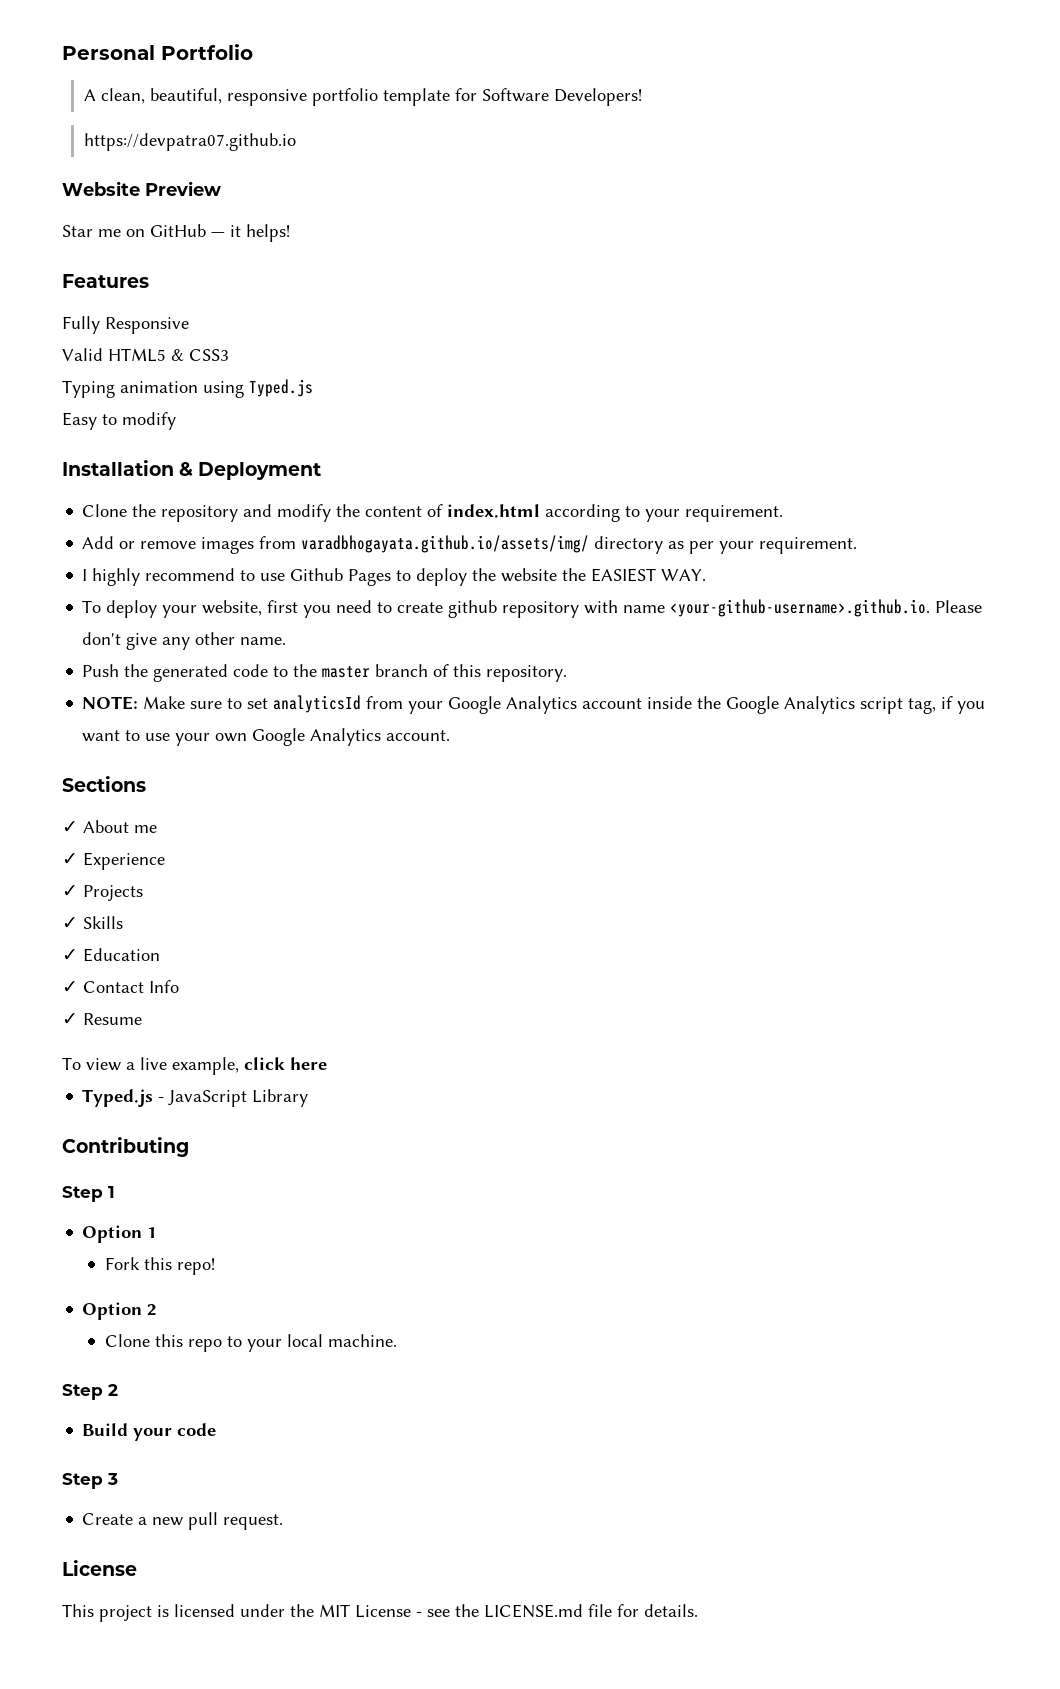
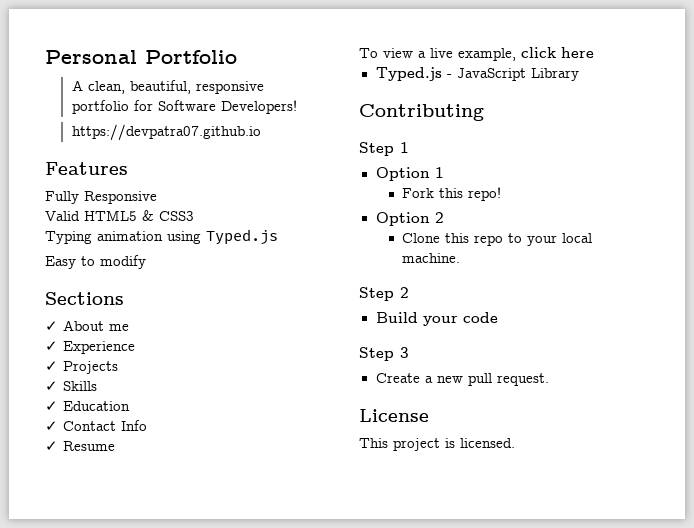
- A clean, beautiful, responsive portfolio template for Software Developers!
+ A clean, beautiful, responsive portfolio for Software Developers!
- Website Preview
- Star me on GitHub — it helps!
- Installation & Deployment
- Clone the repository and modify the content of index.html according to your requirement.
- Add or remove images from varadbhogayata.github.io/assets/img/ directory as per your requirement.
- I highly recommend to use Github Pages to deploy the website the EASIEST WAY.
- To deploy your website, first you need to create github repository with name <your-github-username>.github.io. Please don't give any other name.
- Push the generated code to the master branch of this repository.
- NOTE: Make sure to set analyticsId from your Google Analytics account inside the Google Analytics script tag, if you want to use your own Google Analytics account.
- This project is licensed under the MIT License - see the LICENSE.md file for details.
+ This project is licensed.

